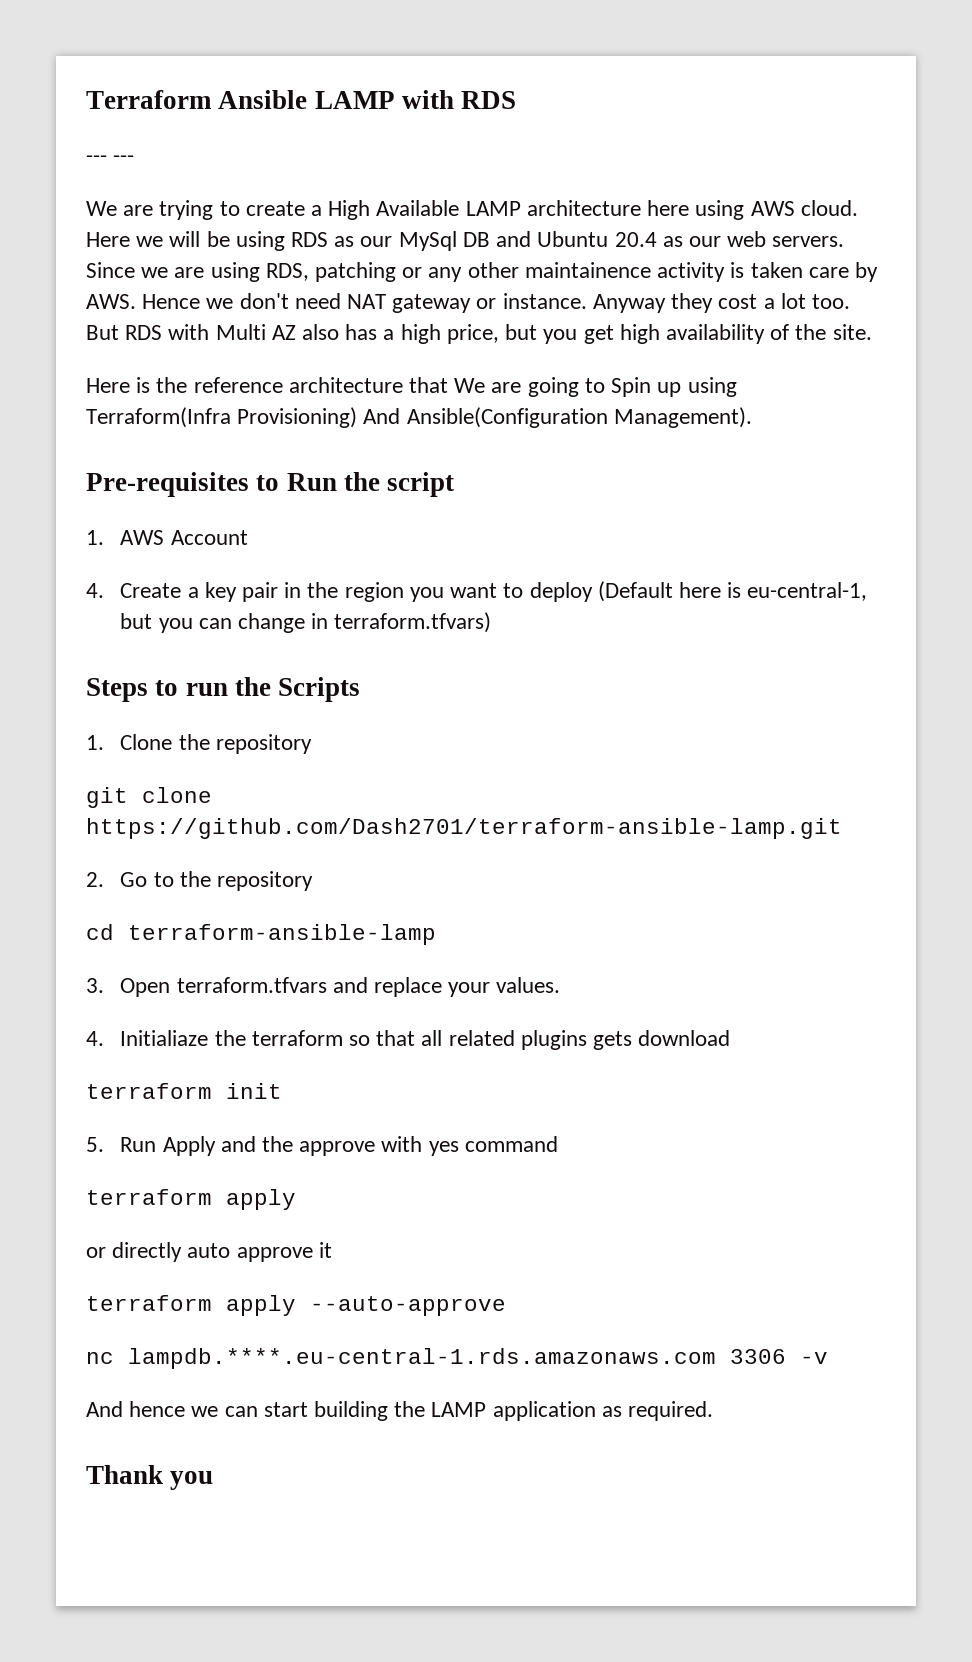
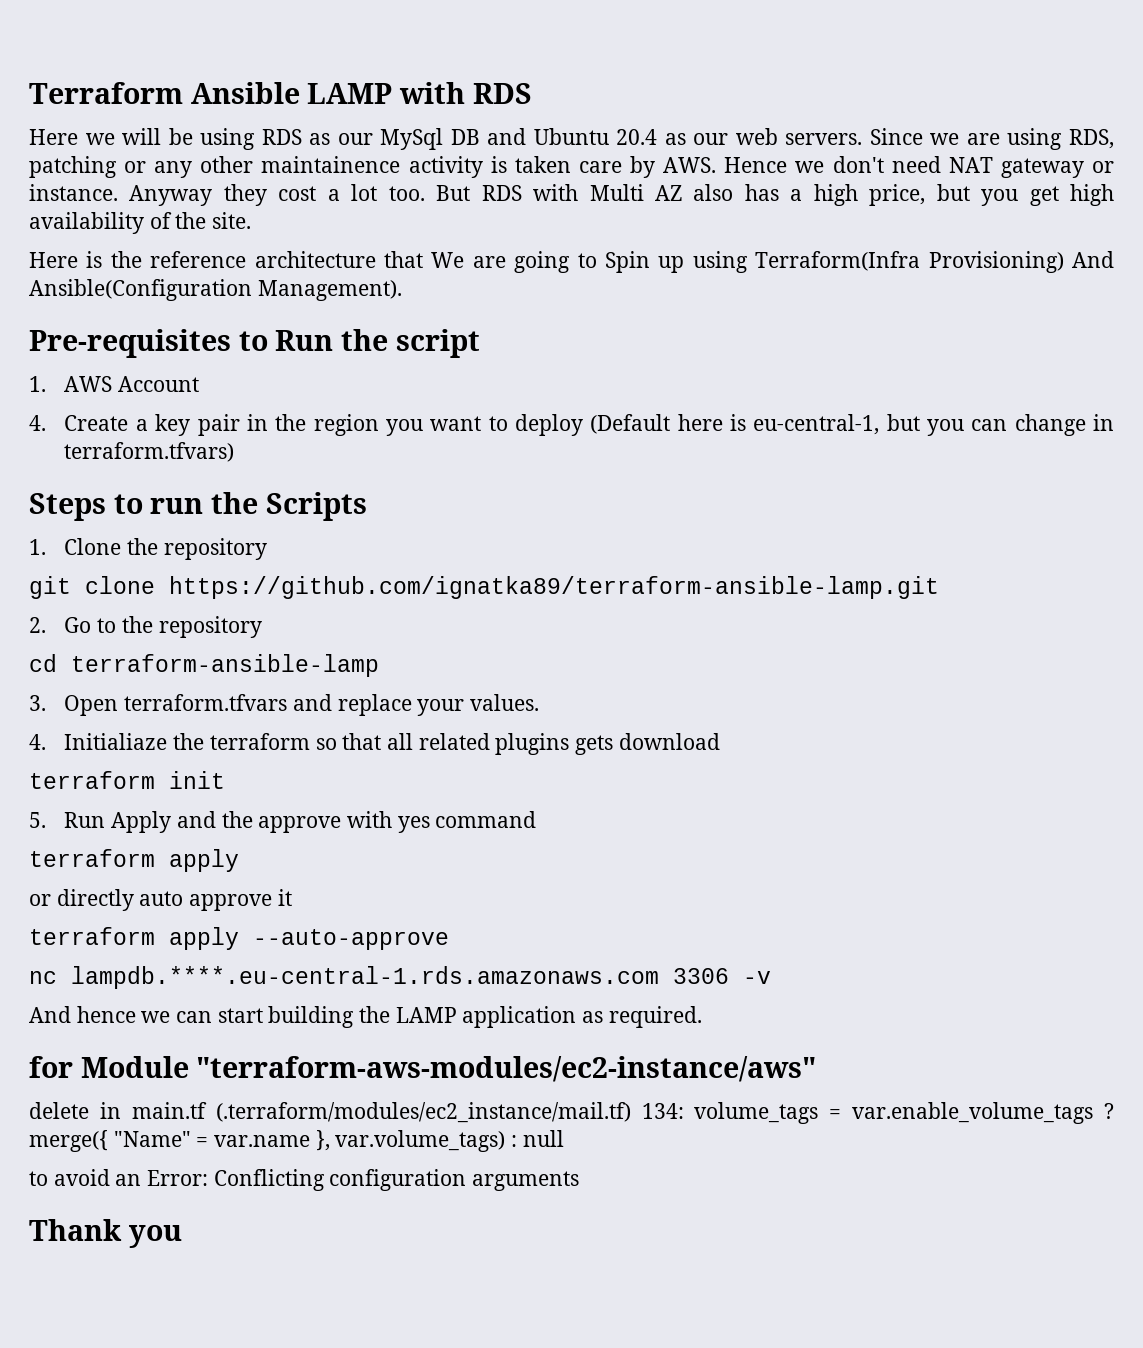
- --- ---
- We are trying to create a High Available LAMP architecture here using AWS cloud.
- git clone https://github.com/Dash2701/terraform-ansible-lamp.git
+ git clone https://github.com/ignatka89/terraform-ansible-lamp.git
+ for Module "terraform-aws-modules/ec2-instance/aws"
+ delete in main.tf (.terraform/modules/ec2_instance/mail.tf) 134: volume_tags = var.enable_volume_tags ? merge({ "Name" = var.name }, var.volume_tags) : null
+ to avoid an Error: Conflicting configuration arguments

